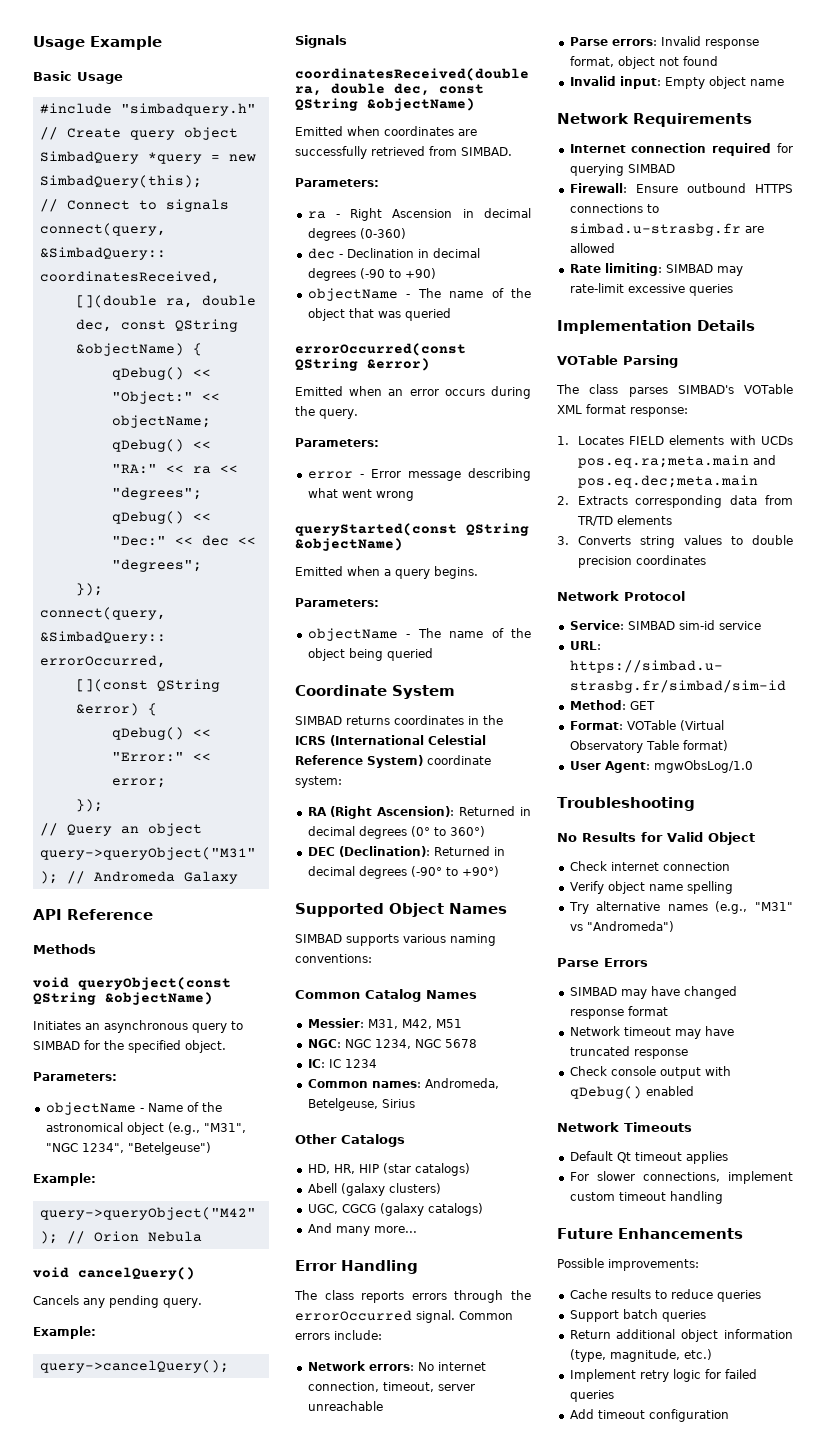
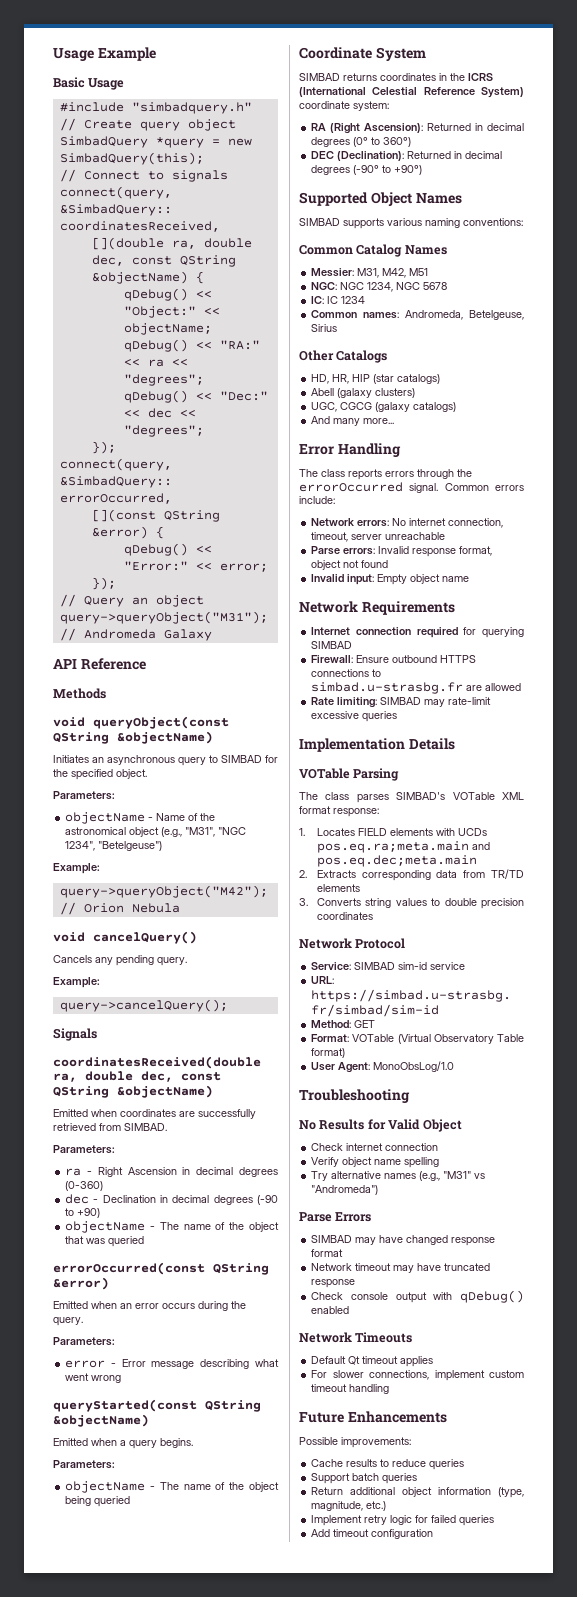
- User Agent: mgwObsLog/1.0
+ User Agent: MonoObsLog/1.0

